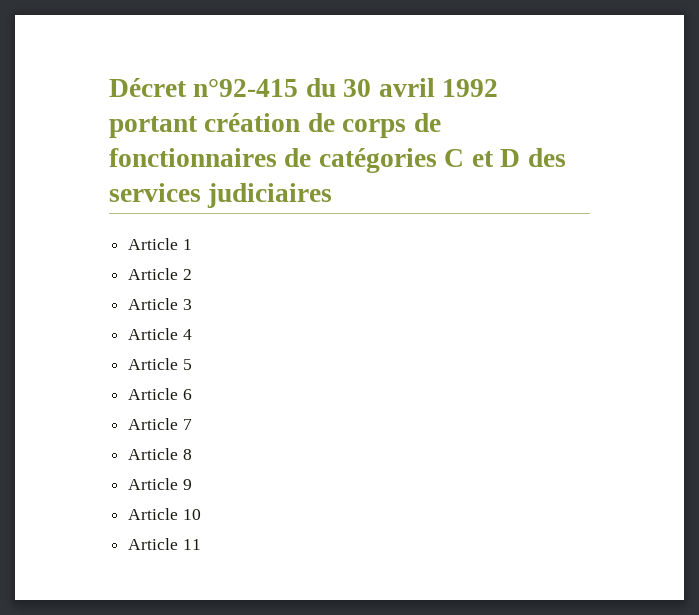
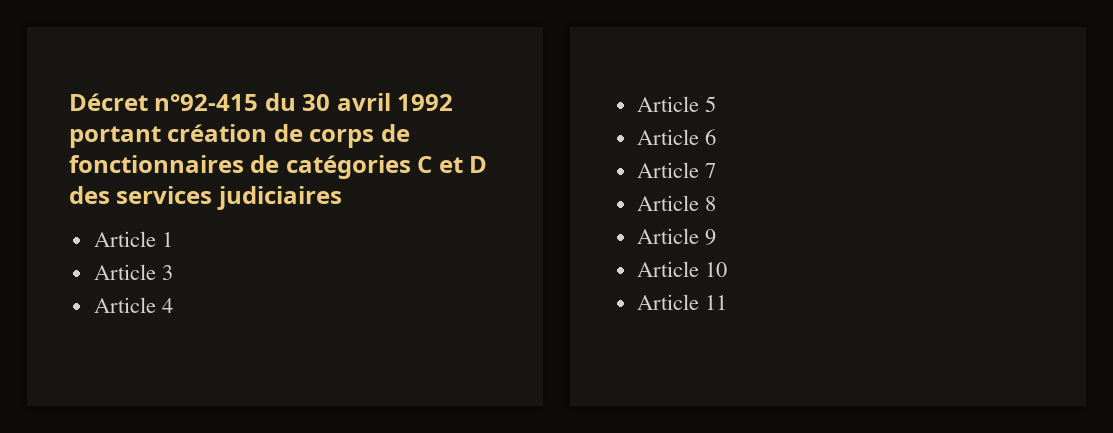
- Article 2

